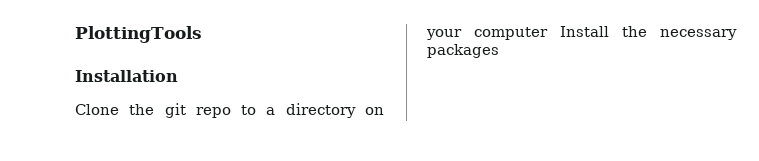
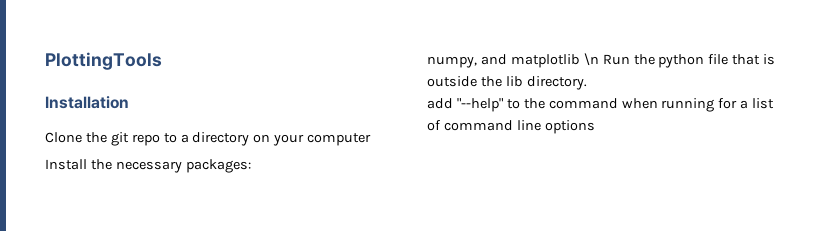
- Clone the git repo to a directory on your computer Install the necessary packages
+ Clone the git repo to a directory on your computer
+ Install the necessary packages:
+ numpy, and matplotlib \n Run the python file that is outside the lib directory.
+ add "--help" to the command when running for a list of command line options

